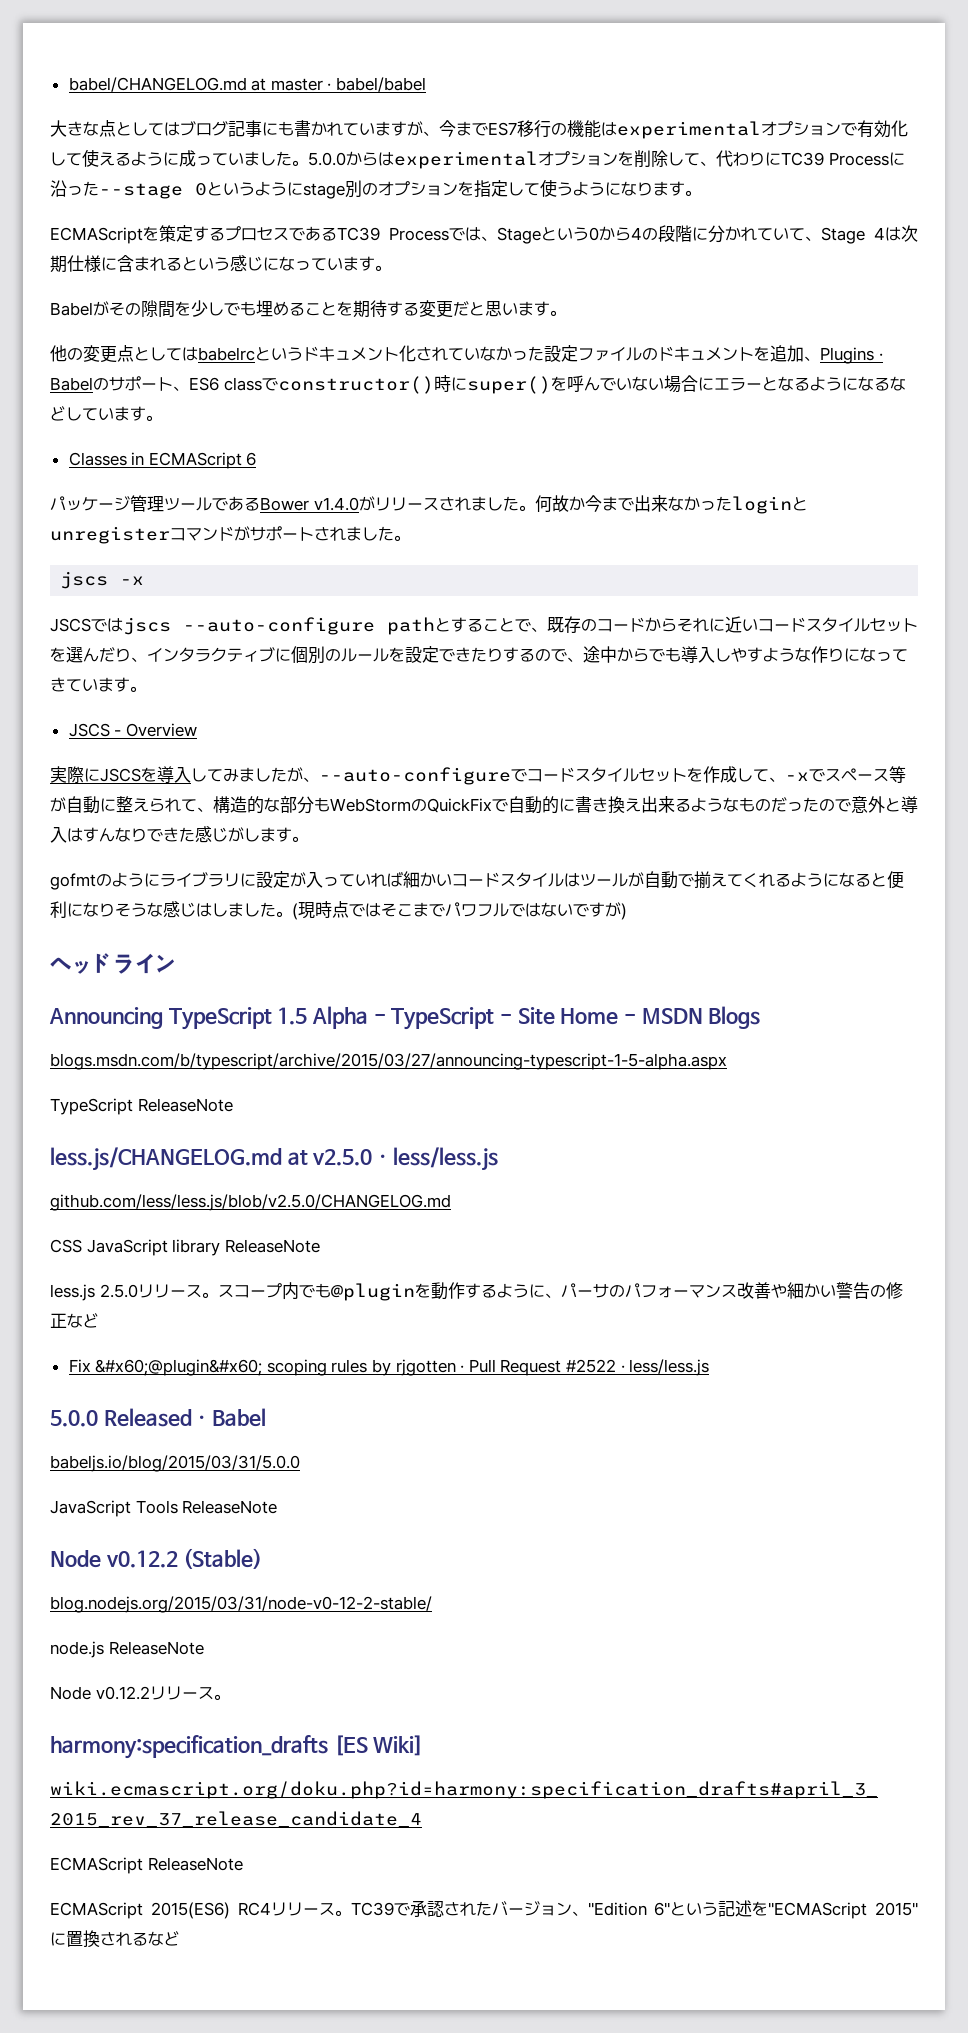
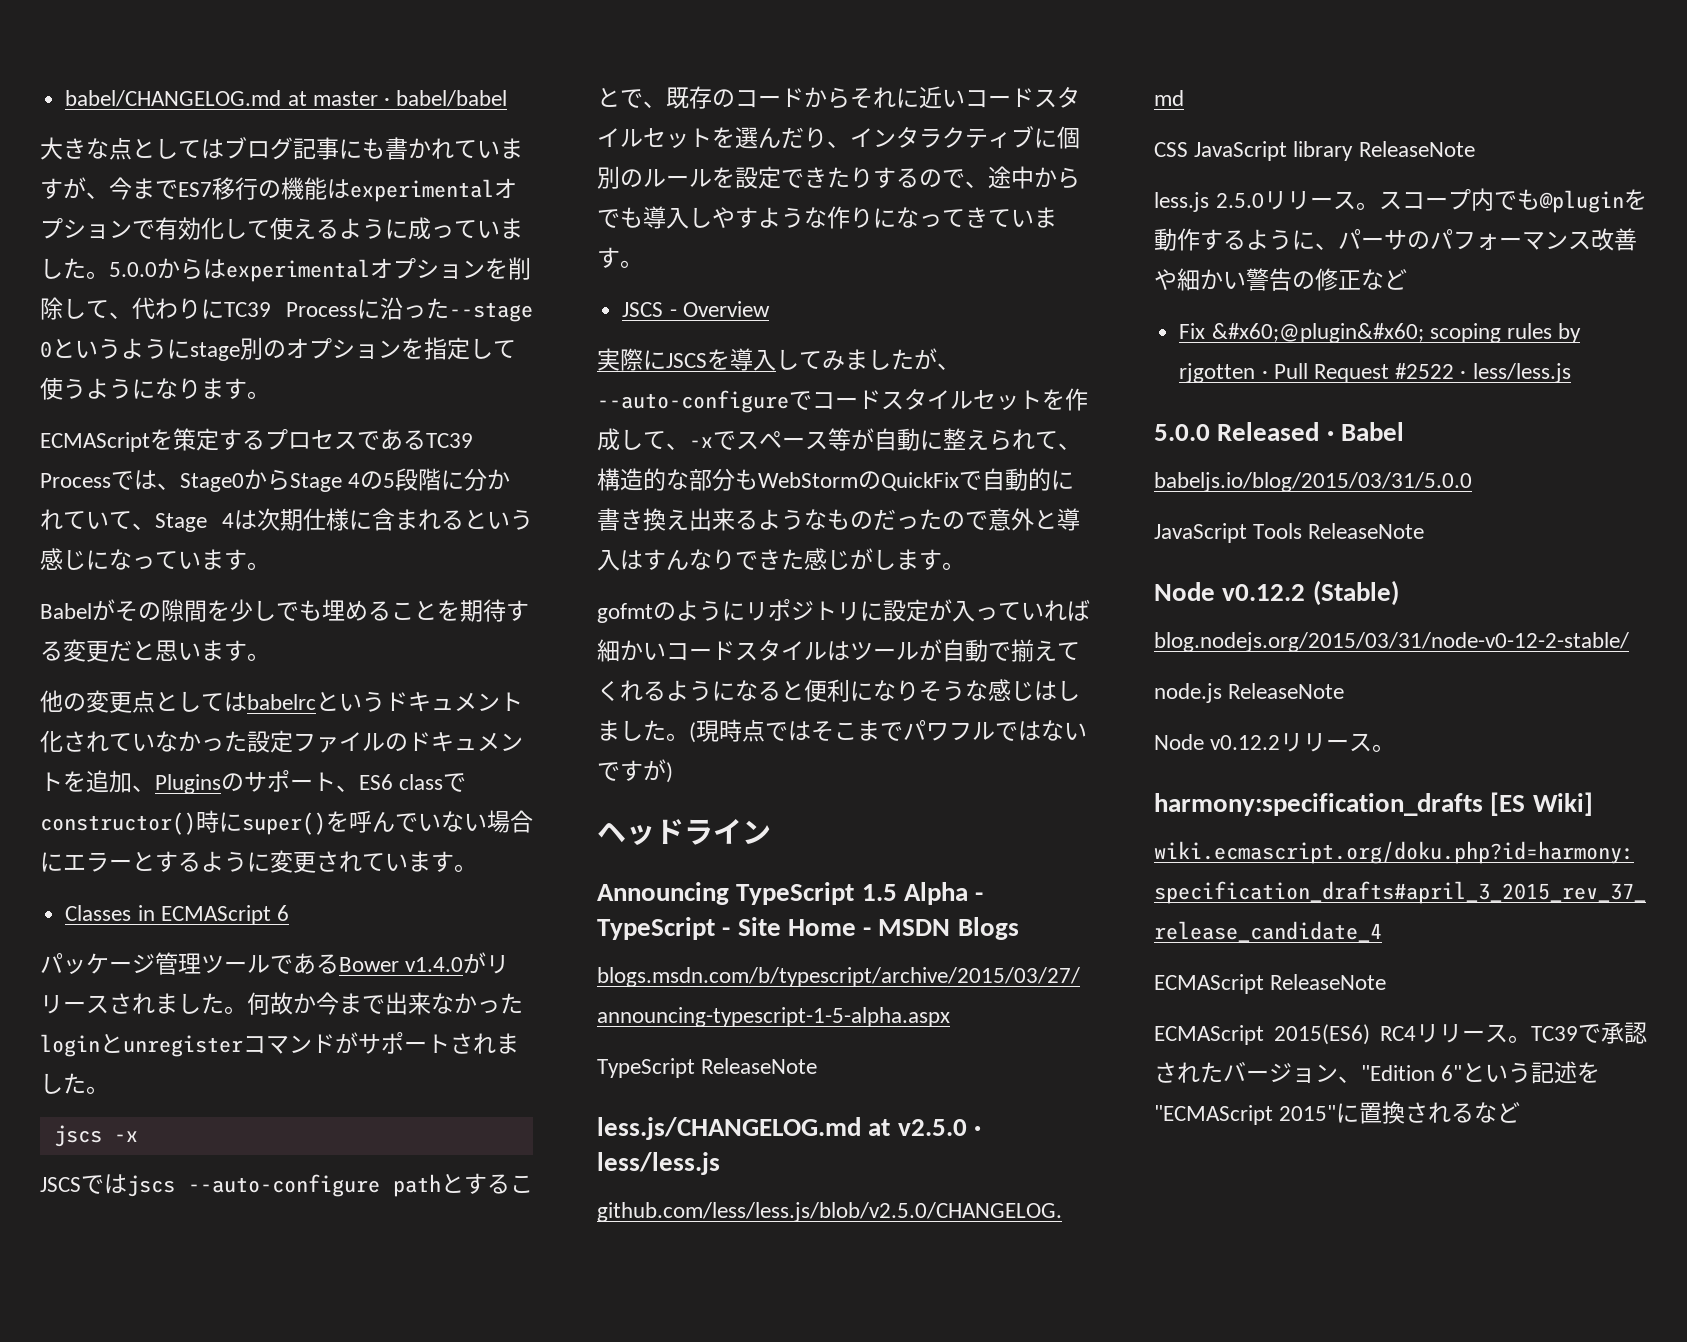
- ECMAScriptを策定するプロセスであるTC39 Processでは、Stageという0から4の段階に分かれていて、Stage 4は次期仕様に含まれるという感じになっています。
+ ECMAScriptを策定するプロセスであるTC39 Processでは、Stage0からStage 4の5段階に分かれていて、Stage 4は次期仕様に含まれるという感じになっています。
- 他の変更点としてはbabelrcというドキュメント化されていなかった設定ファイルのドキュメントを追加、Plugins · Babelのサポート、ES6 classでconstructor()時にsuper()を呼んでいない場合にエラーとなるようになるなどしています。
+ 他の変更点としてはbabelrcというドキュメント化されていなかった設定ファイルのドキュメントを追加、Pluginsのサポート、ES6 classでconstructor()時にsuper()を呼んでいない場合にエラーとするように変更されています。
- gofmtのようにライブラリに設定が入っていれば細かいコードスタイルはツールが自動で揃えてくれるようになると便利になりそうな感じはしました。
+ gofmtのようにリポジトリに設定が入っていれば細かいコードスタイルはツールが自動で揃えてくれるようになると便利になりそうな感じはしました。

